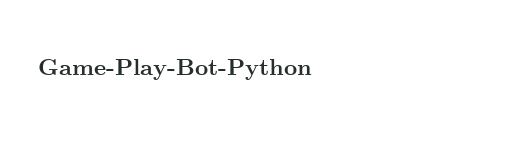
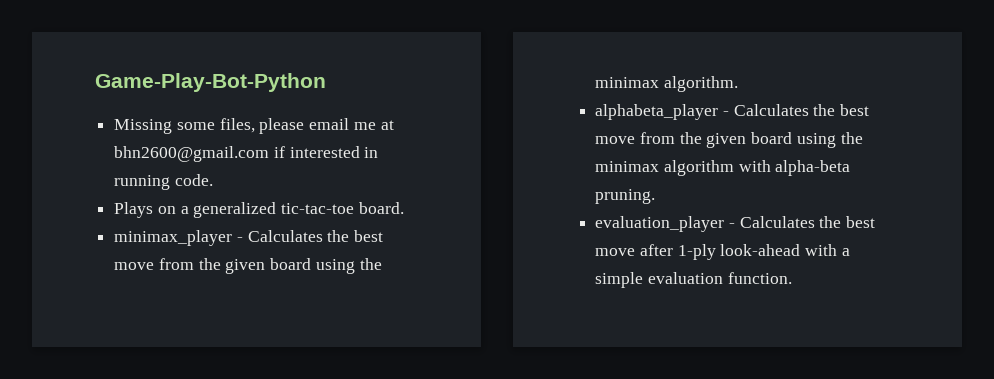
+ Missing some files, please email me at bhn2600@gmail.com if interested in running code.
+ Plays on a generalized tic-tac-toe board.
+ minimax_player - Calculates the best move from the given board using the minimax algorithm.
+ alphabeta_player - Calculates the best move from the given board using the minimax algorithm with alpha-beta pruning.
+ evaluation_player - Calculates the best move after 1-ply look-ahead with a simple evaluation function.

